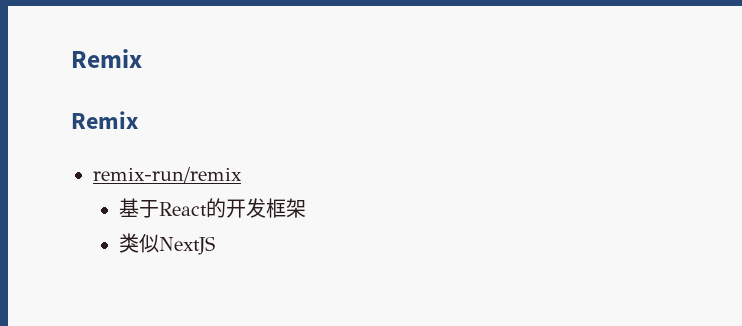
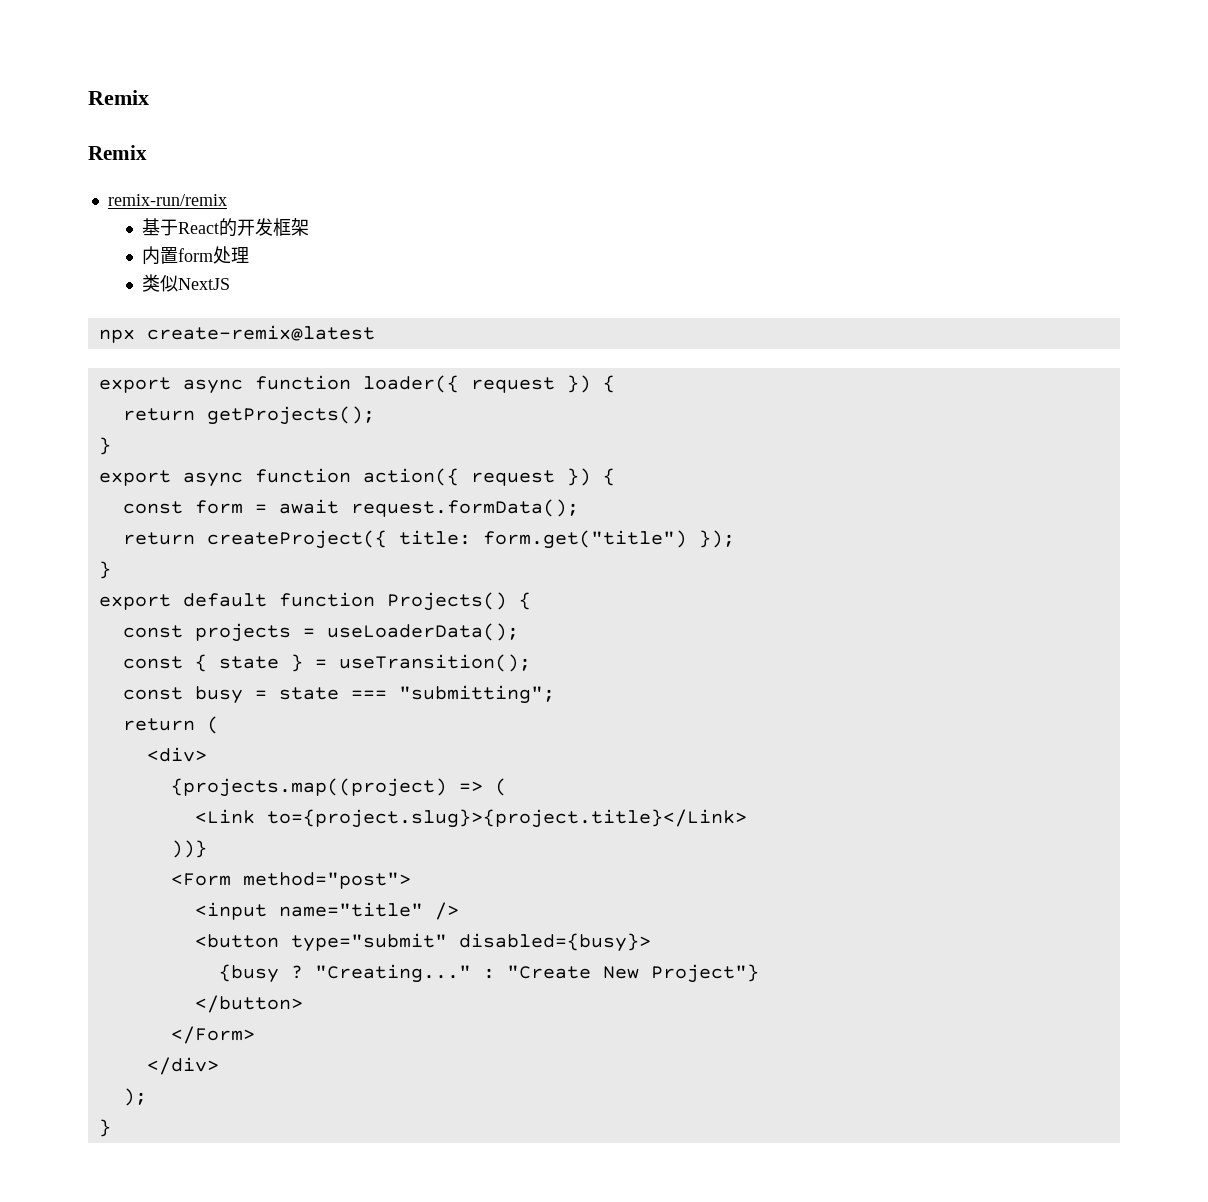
+ 内置form处理
+ npx create-remix@latest
+ export async function loader({ request }) {
+ return getProjects();
+ }
+ export async function action({ request }) {
+ const form = await request.formData();
+ return createProject({ title: form.get("title") });
+ }
+ export default function Projects() {
+ const projects = useLoaderData();
+ const { state } = useTransition();
+ const busy = state === "submitting";
+ return (
+ <div>
+ {projects.map((project) => (
+ <Link to={project.slug}>{project.title}</Link>
+ ))}
+ <Form method="post">
+ <input name="title" />
+ <button type="submit" disabled={busy}>
+ {busy ? "Creating..." : "Create New Project"}
+ </button>
+ </Form>
+ </div>
+ );
+ }

